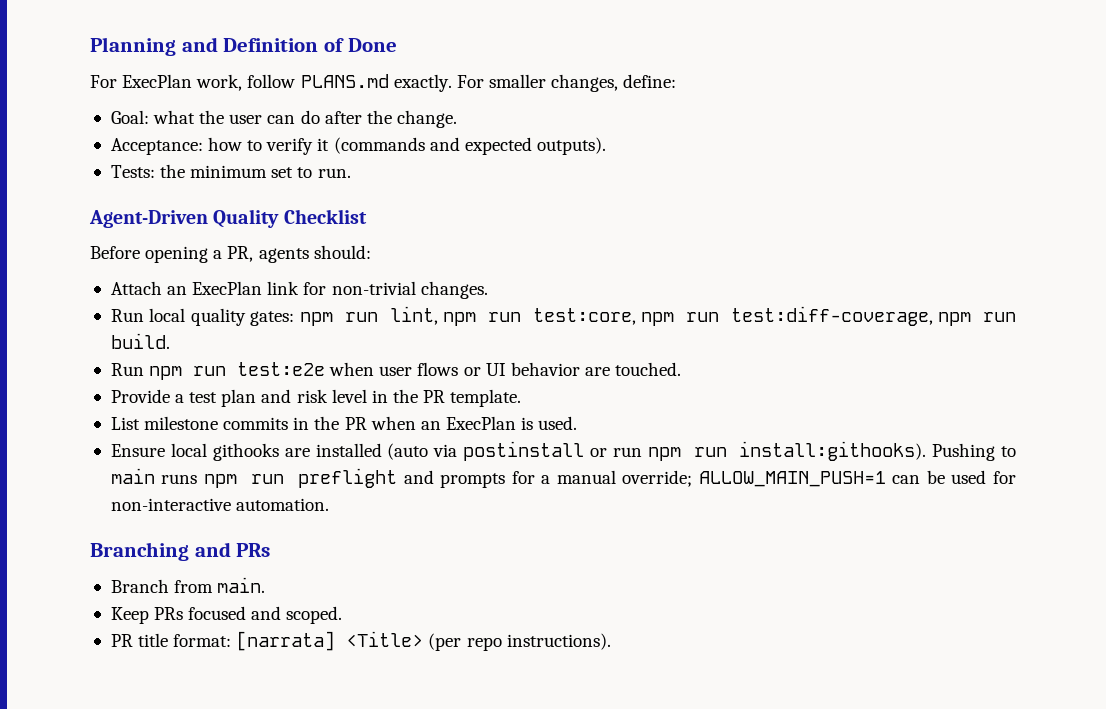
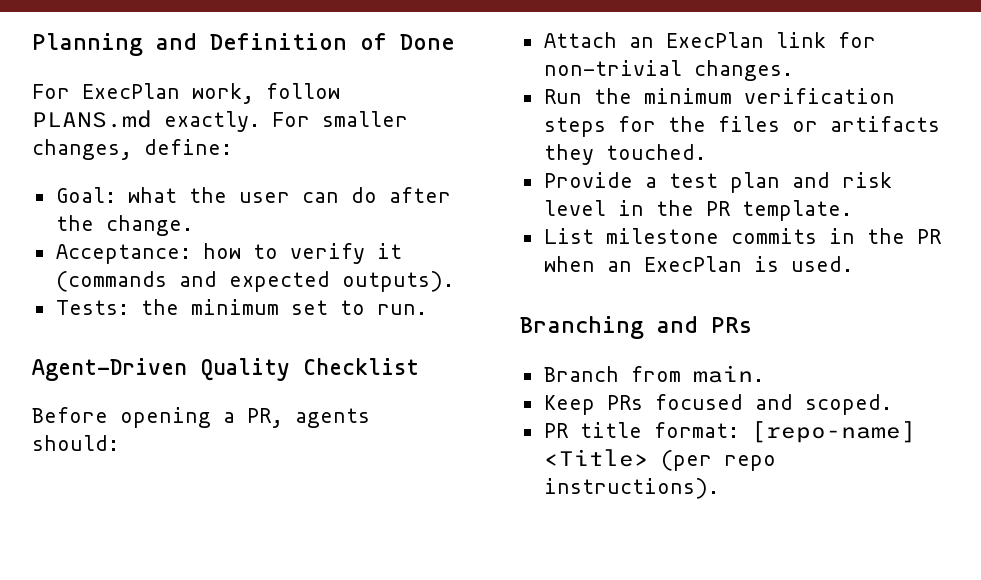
- Run local quality gates: npm run lint, npm run test:core, npm run test:diff-coverage, npm run build.
- Run npm run test:e2e when user flows or UI behavior are touched.
+ Run the minimum verification steps for the files or artifacts they touched.
- Ensure local githooks are installed (auto via postinstall or run npm run install:githooks). Pushing to main runs npm run preflight and prompts for a manual override; ALLOW_MAIN_PUSH=1 can be used for non-interactive automation.
- PR title format: [narrata] <Title> (per repo instructions).
+ PR title format: [repo-name] <Title> (per repo instructions).

